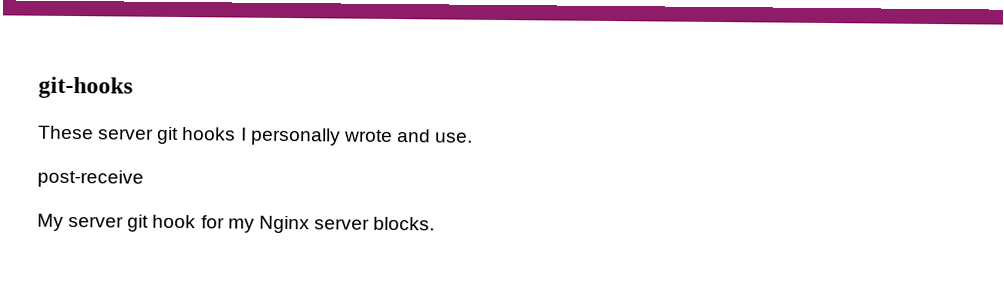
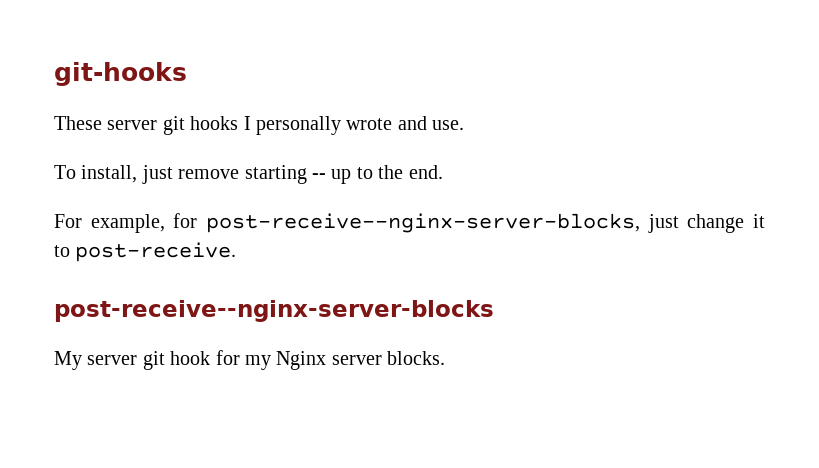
- post-receive
+ To install, just remove starting -- up to the end.
+ For example, for post-receive--nginx-server-blocks, just change it to post-receive.
+ post-receive--nginx-server-blocks

